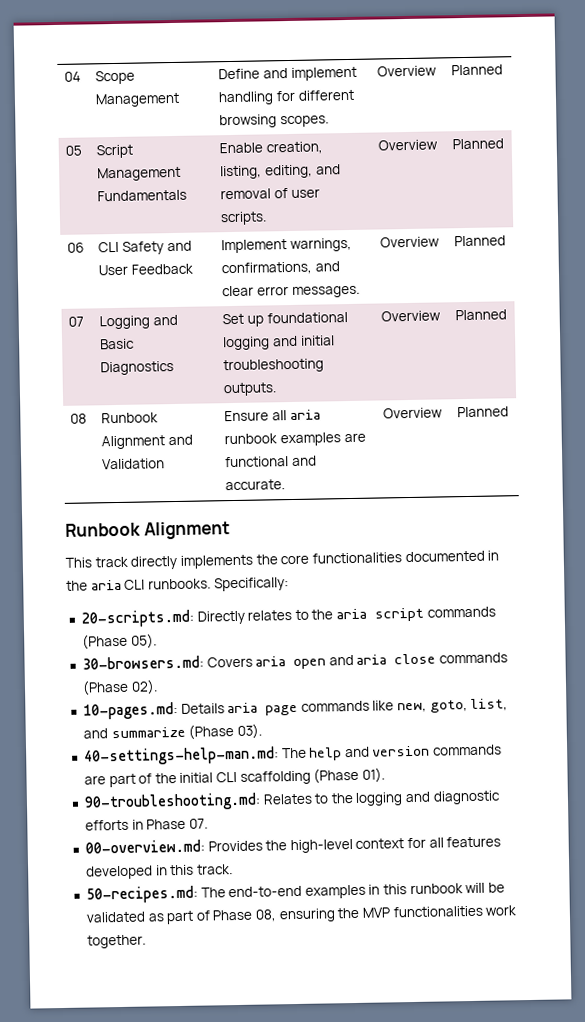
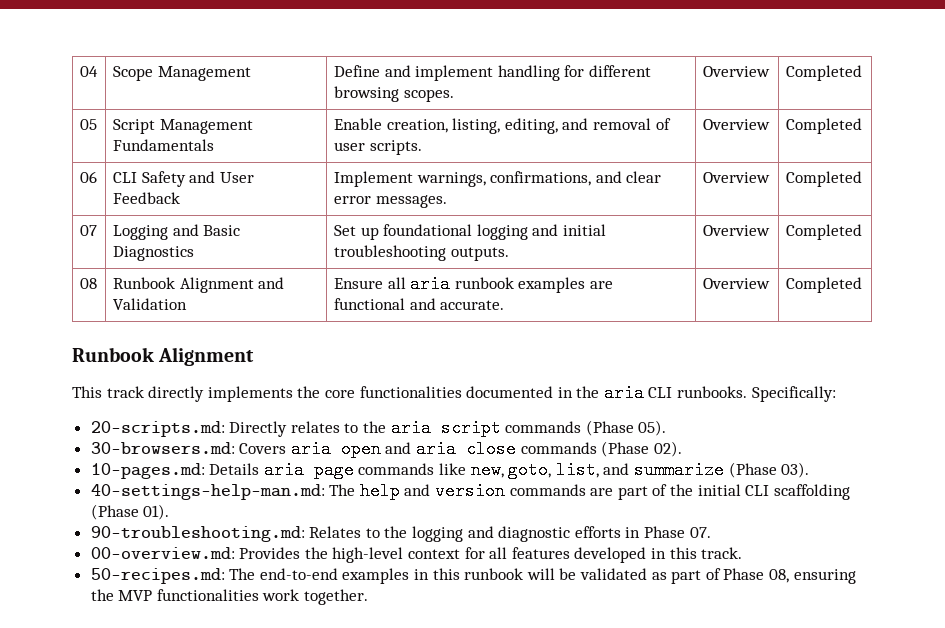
- 04 | Scope Management | Define and implement handling for different browsing scopes. | Overview | Planned
+ 04 | Scope Management | Define and implement handling for different browsing scopes. | Overview | Completed
- 05 | Script Management Fundamentals | Enable creation, listing, editing, and removal of user scripts. | Overview | Planned
+ 05 | Script Management Fundamentals | Enable creation, listing, editing, and removal of user scripts. | Overview | Completed
- 06 | CLI Safety and User Feedback | Implement warnings, confirmations, and clear error messages. | Overview | Planned
+ 06 | CLI Safety and User Feedback | Implement warnings, confirmations, and clear error messages. | Overview | Completed
- 07 | Logging and Basic Diagnostics | Set up foundational logging and initial troubleshooting outputs. | Overview | Planned
+ 07 | Logging and Basic Diagnostics | Set up foundational logging and initial troubleshooting outputs. | Overview | Completed
- 08 | Runbook Alignment and Validation | Ensure all aria runbook examples are functional and accurate. | Overview | Planned
+ 08 | Runbook Alignment and Validation | Ensure all aria runbook examples are functional and accurate. | Overview | Completed

